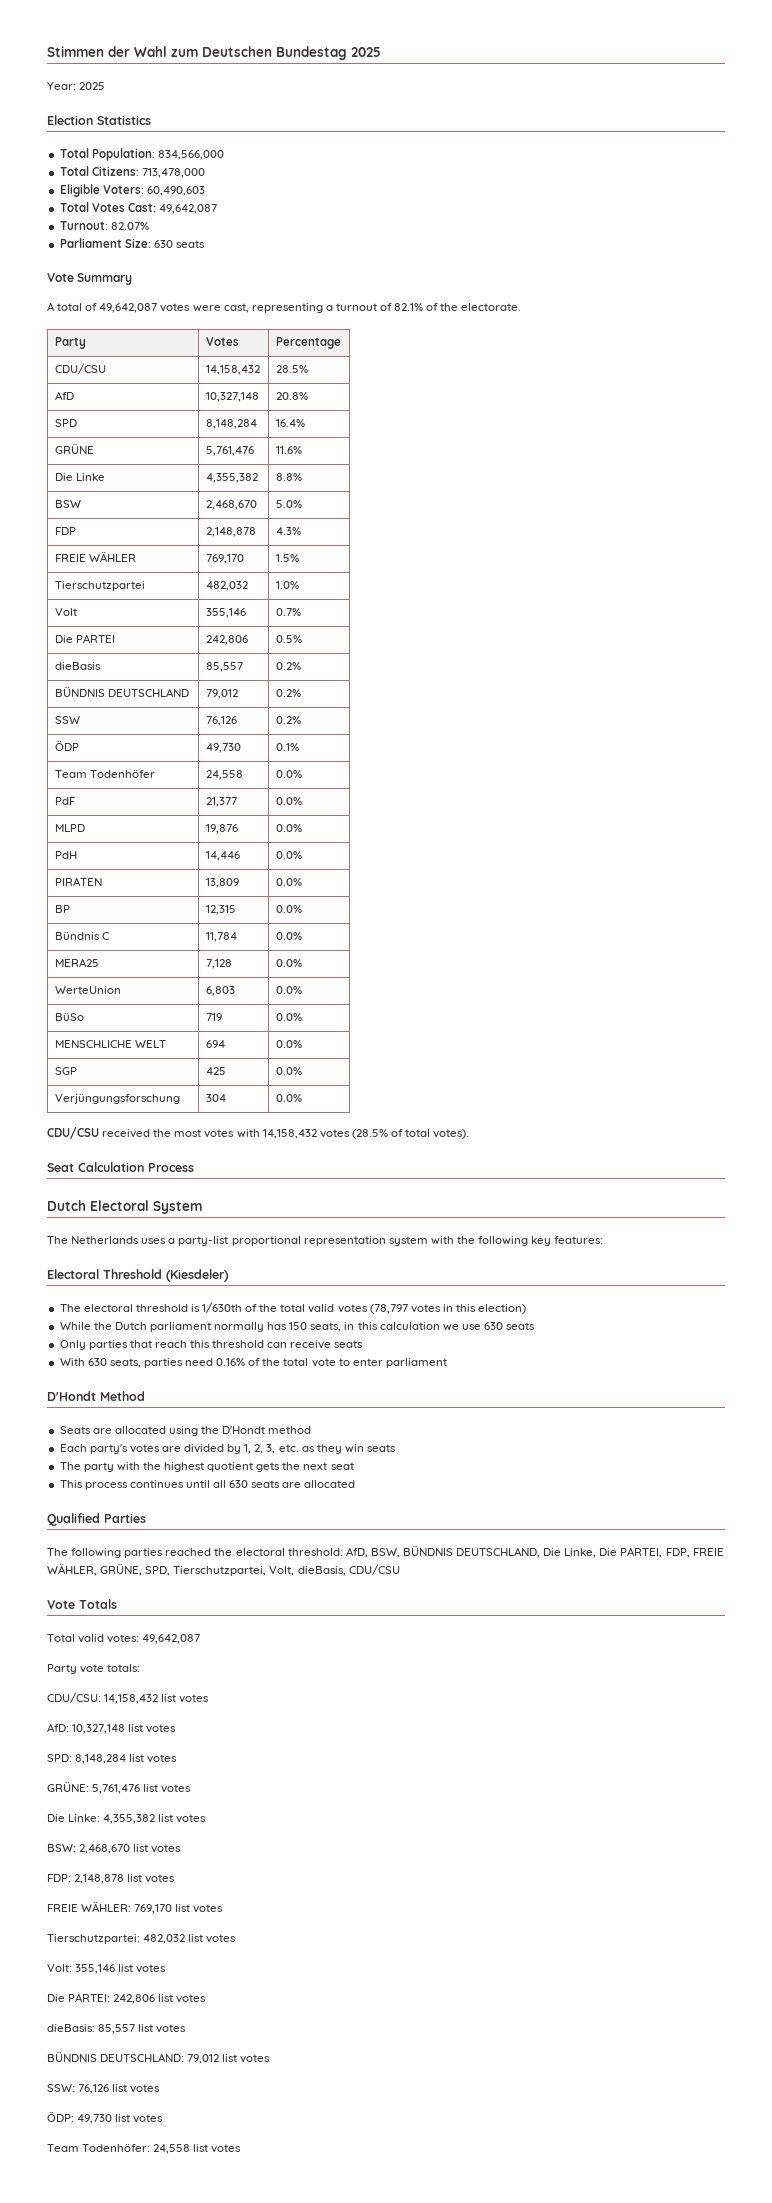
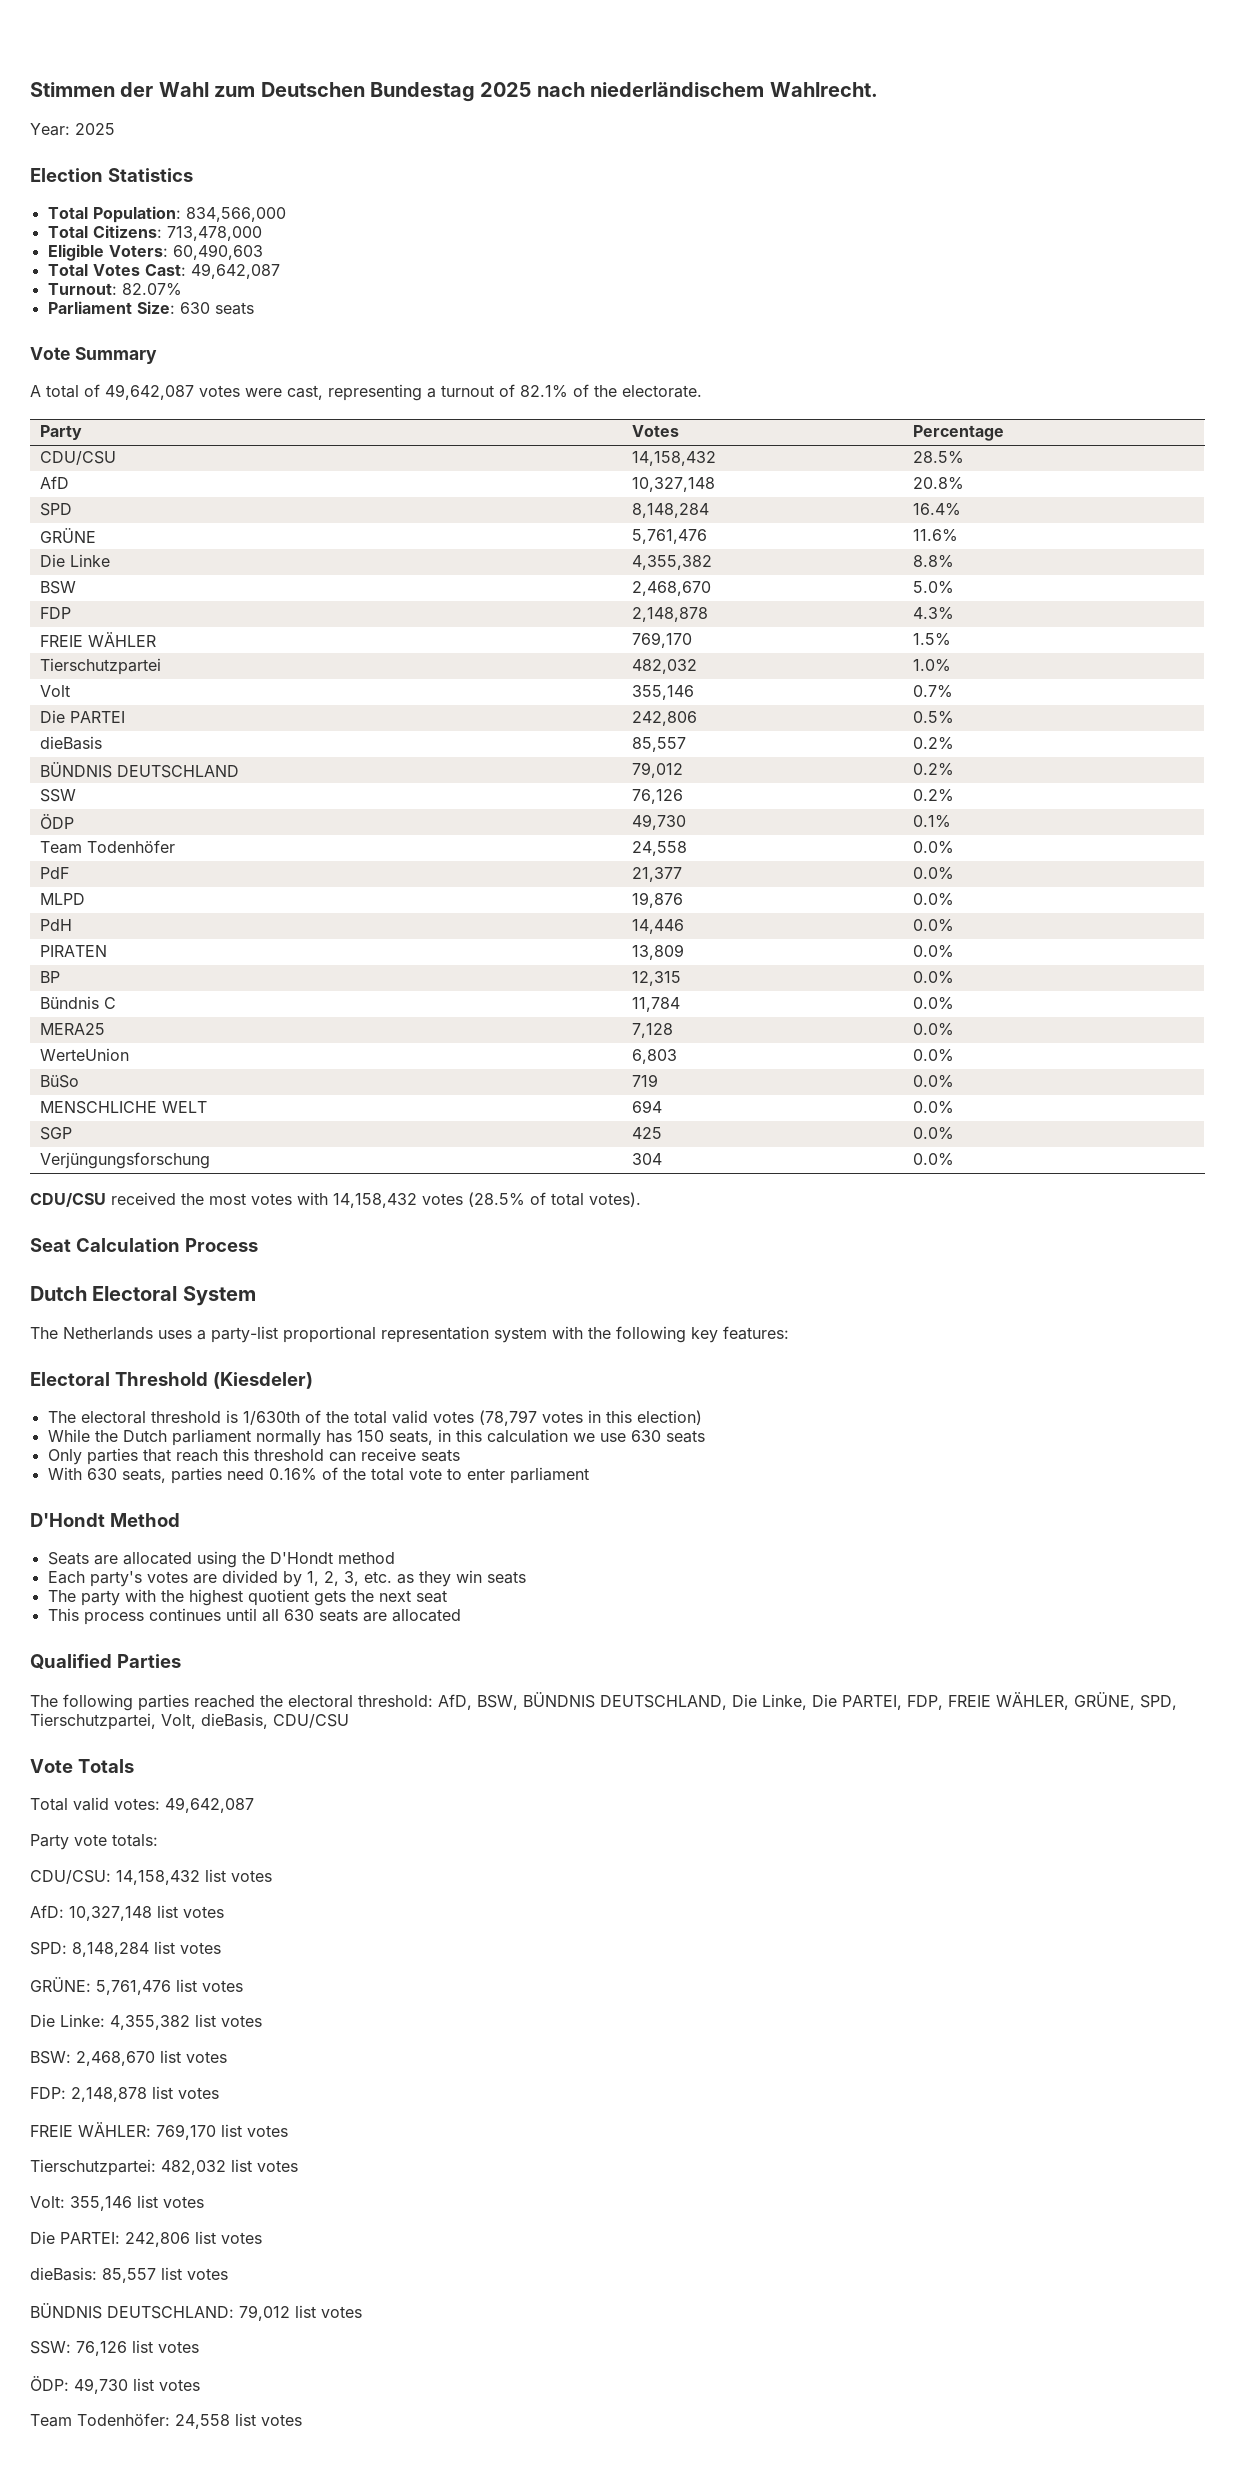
- Stimmen der Wahl zum Deutschen Bundestag 2025
+ Stimmen der Wahl zum Deutschen Bundestag 2025 nach niederländischem Wahlrecht.

